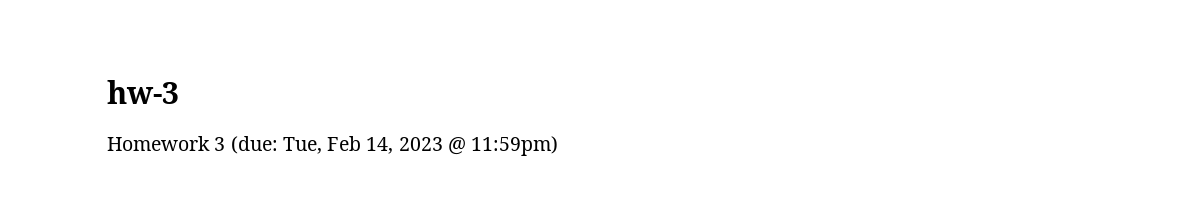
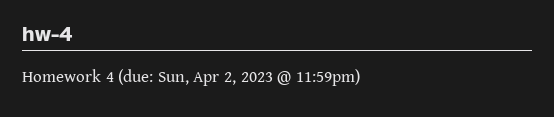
- hw-3
+ hw-4
- Homework 3 (due: Tue, Feb 14, 2023 @ 11:59pm)
+ Homework 4 (due: Sun, Apr 2, 2023 @ 11:59pm)

